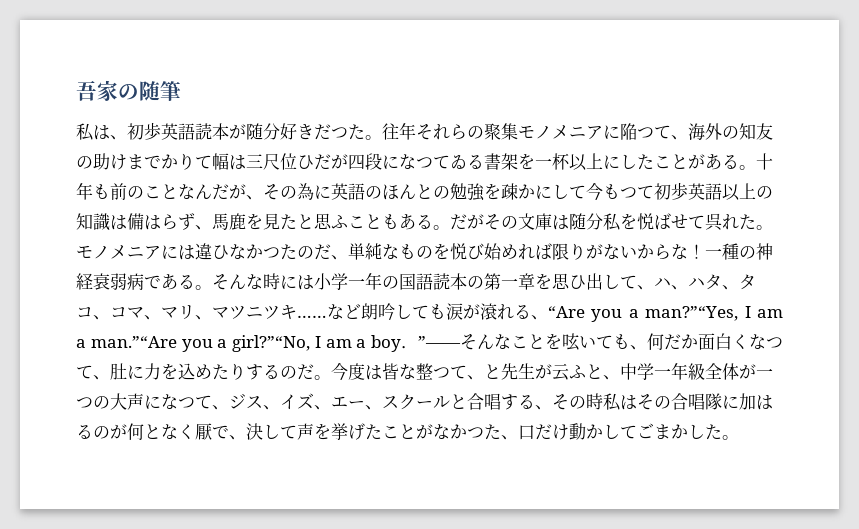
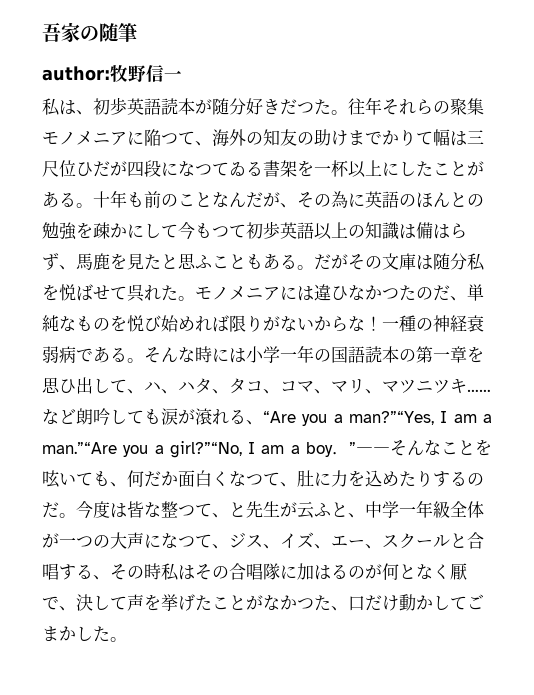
+ author:牧野信一

